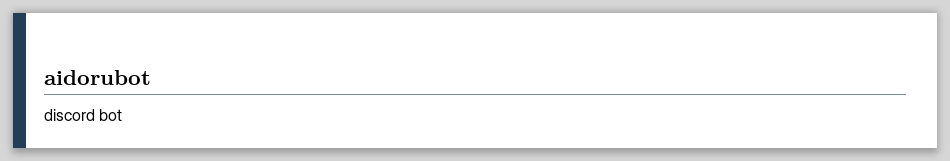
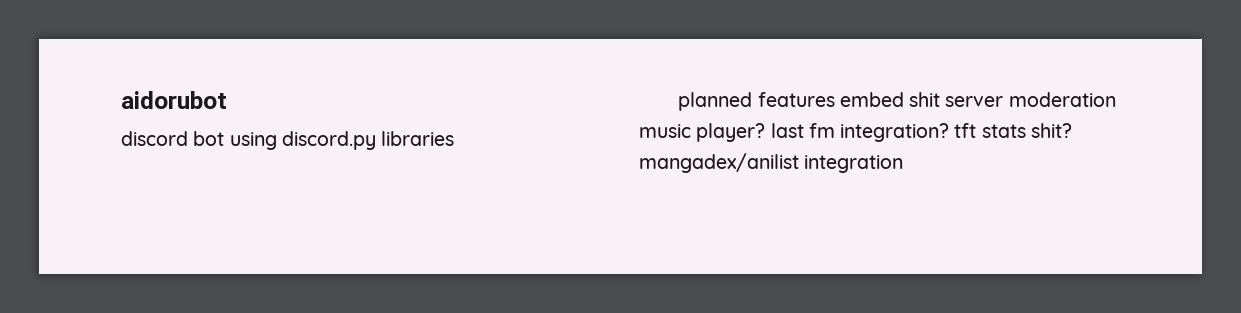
- discord bot
+ discord bot using discord.py libraries
+ planned features embed shit server moderation music player? last fm integration? tft stats shit? mangadex/anilist integration

